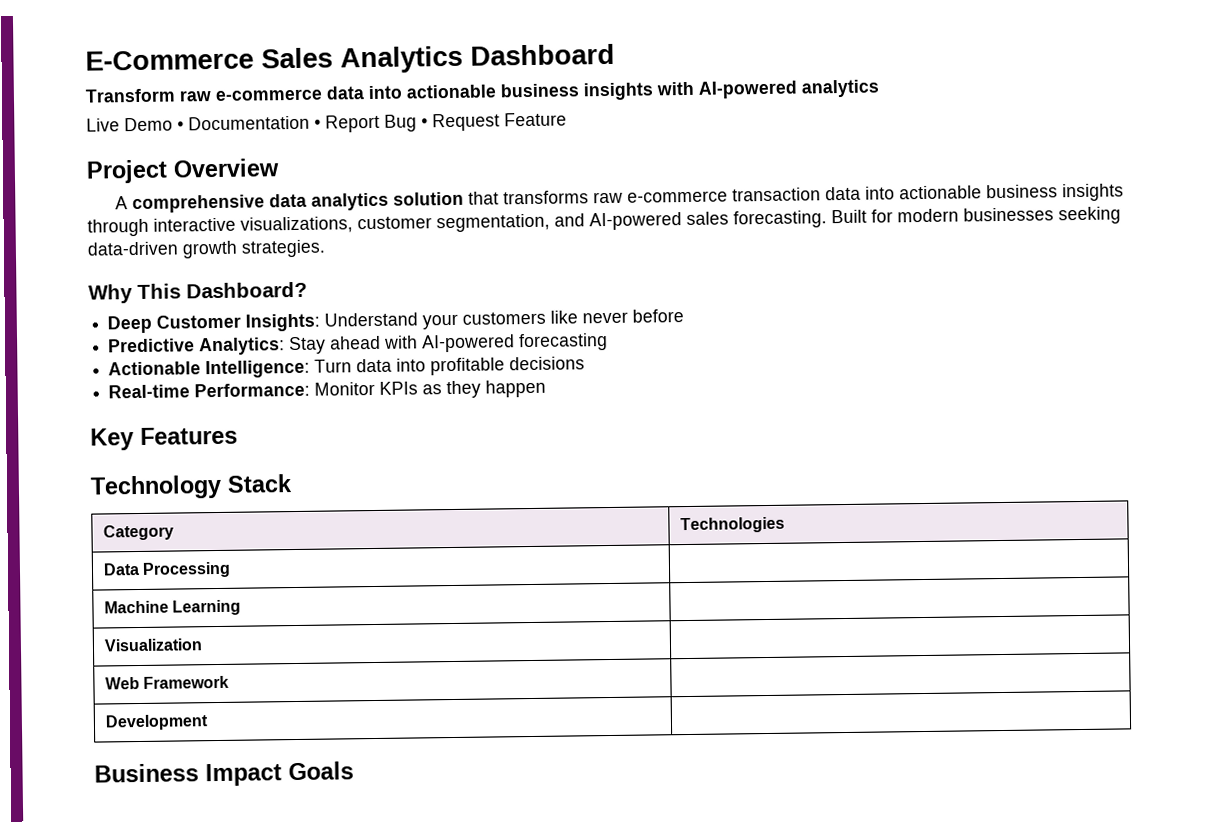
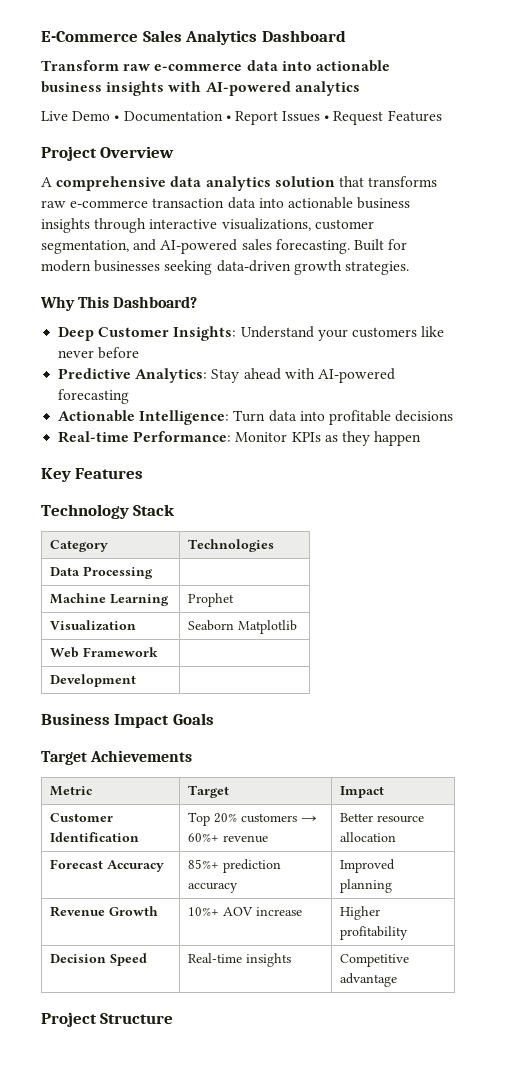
- Live Demo • Documentation • Report Bug • Request Feature
+ Live Demo • Documentation • Report Issues • Request Features
- Machine Learning |
+ Machine Learning | Prophet
- Visualization |
+ Visualization | Seaborn Matplotlib
+ Target Achievements
+ Metric | Target | Impact
+ Customer Identification | Top 20% customers → 60%+ revenue | Better resource allocation
+ Forecast Accuracy | 85%+ prediction accuracy | Improved planning
+ Revenue Growth | 10%+ AOV increase | Higher profitability
+ Decision Speed | Real-time insights | Competitive advantage
+ Project Structure

